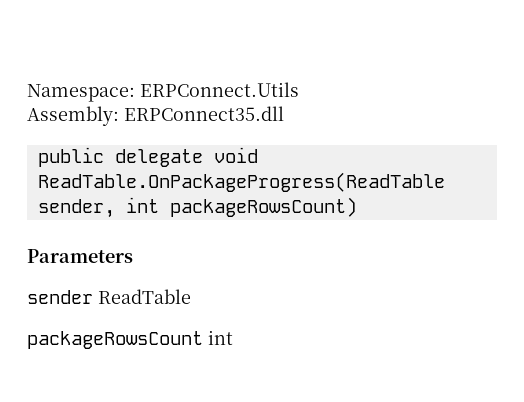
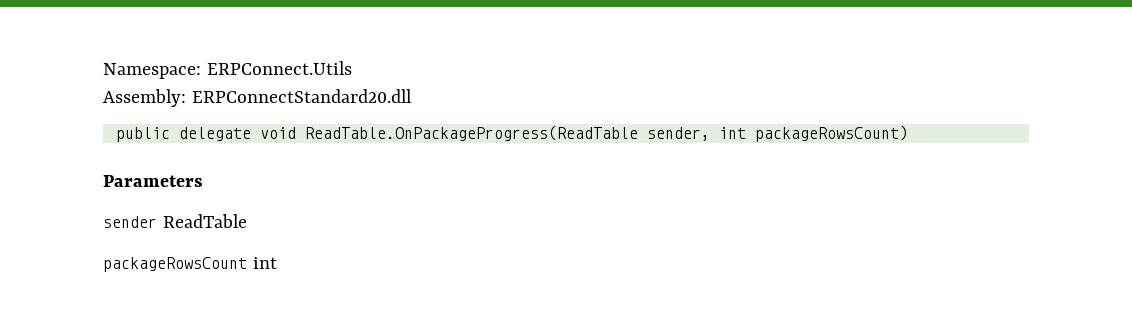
- Assembly: ERPConnect35.dll
+ Assembly: ERPConnectStandard20.dll

